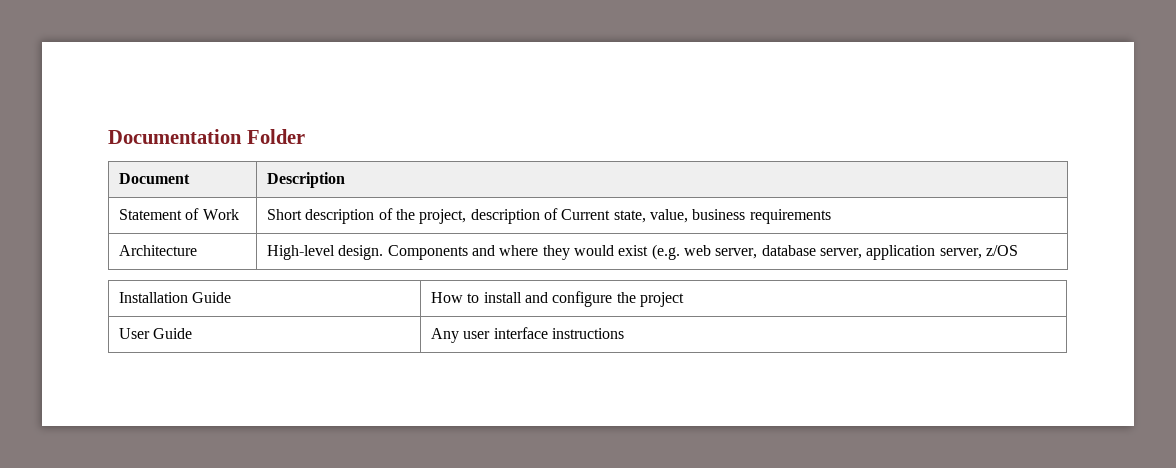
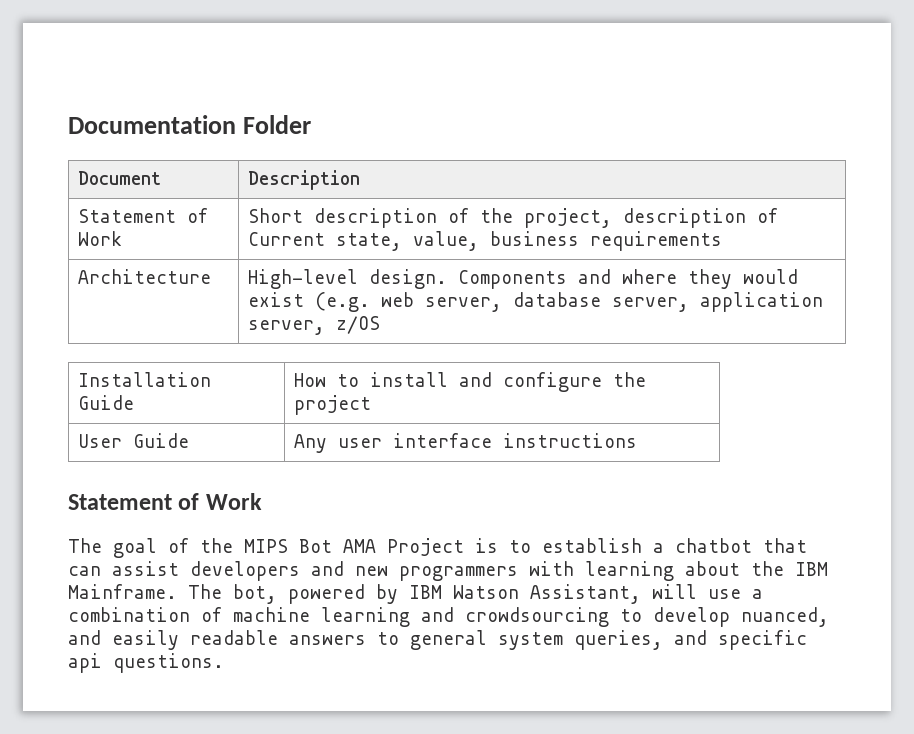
  User Guide | Any user interface instructions
+ Statement of Work
+ The goal of the MIPS Bot AMA Project is to establish a chatbot that can assist developers and new programmers with learning about the IBM Mainframe. The bot, powered by IBM Watson Assistant, will use a combination of machine learning and crowdsourcing to develop nuanced, and easily readable answers to general system queries, and specific api questions.

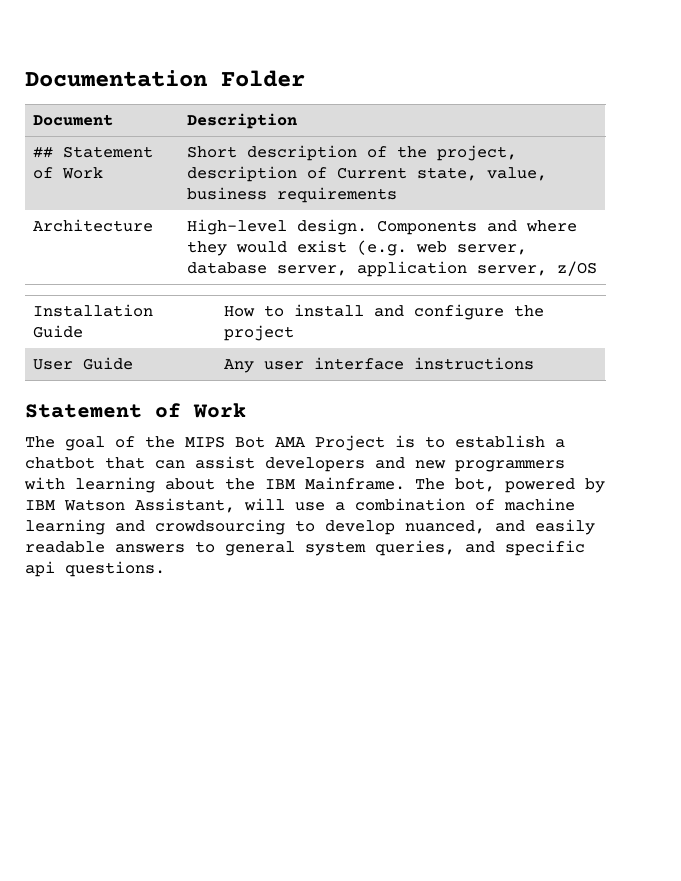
- Statement of Work | Short description of the project, description of Current state, value, business requirements
+ ## Statement of Work | Short description of the project, description of Current state, value, business requirements

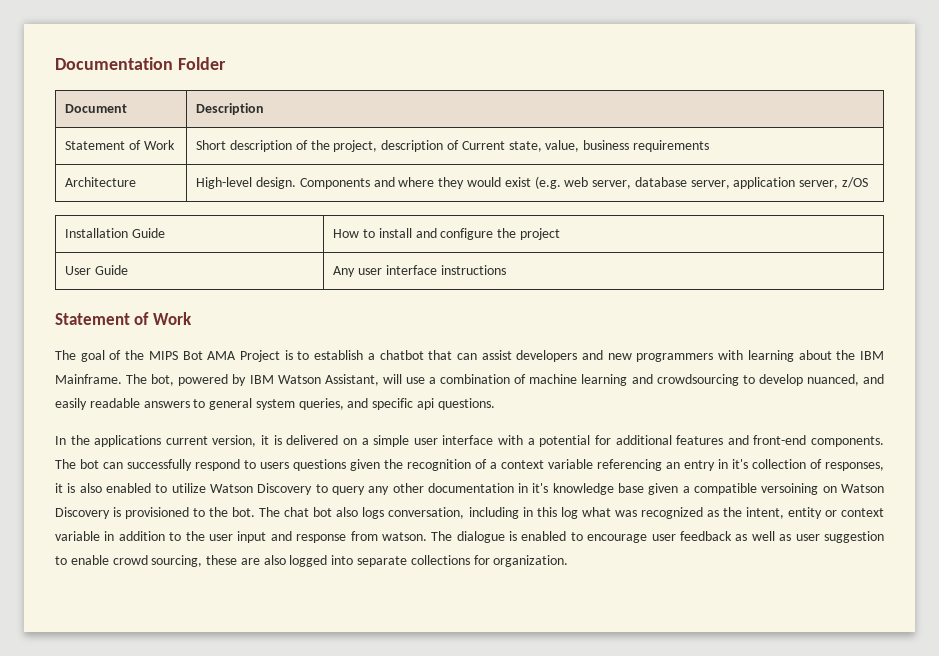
- ## Statement of Work | Short description of the project, description of Current state, value, business requirements
+ Statement of Work | Short description of the project, description of Current state, value, business requirements
+ In the applications current version, it is delivered on a simple user interface with a potential for additional features and front-end components. The bot can successfully respond to users questions given the recognition of a context variable referencing an entry in it's collection of responses, it is also enabled to utilize Watson Discovery to query any other documentation in it's knowledge base given a compatible versoining on Watson Discovery is provisioned to the bot. The chat bot also logs conversation, including in this log what was recognized as the intent, entity or context variable in addition to the user input and response from watson. The dialogue is enabled to encourage user feedback as well as user suggestion to enable crowd sourcing, these are also logged into separate collections for organization.

